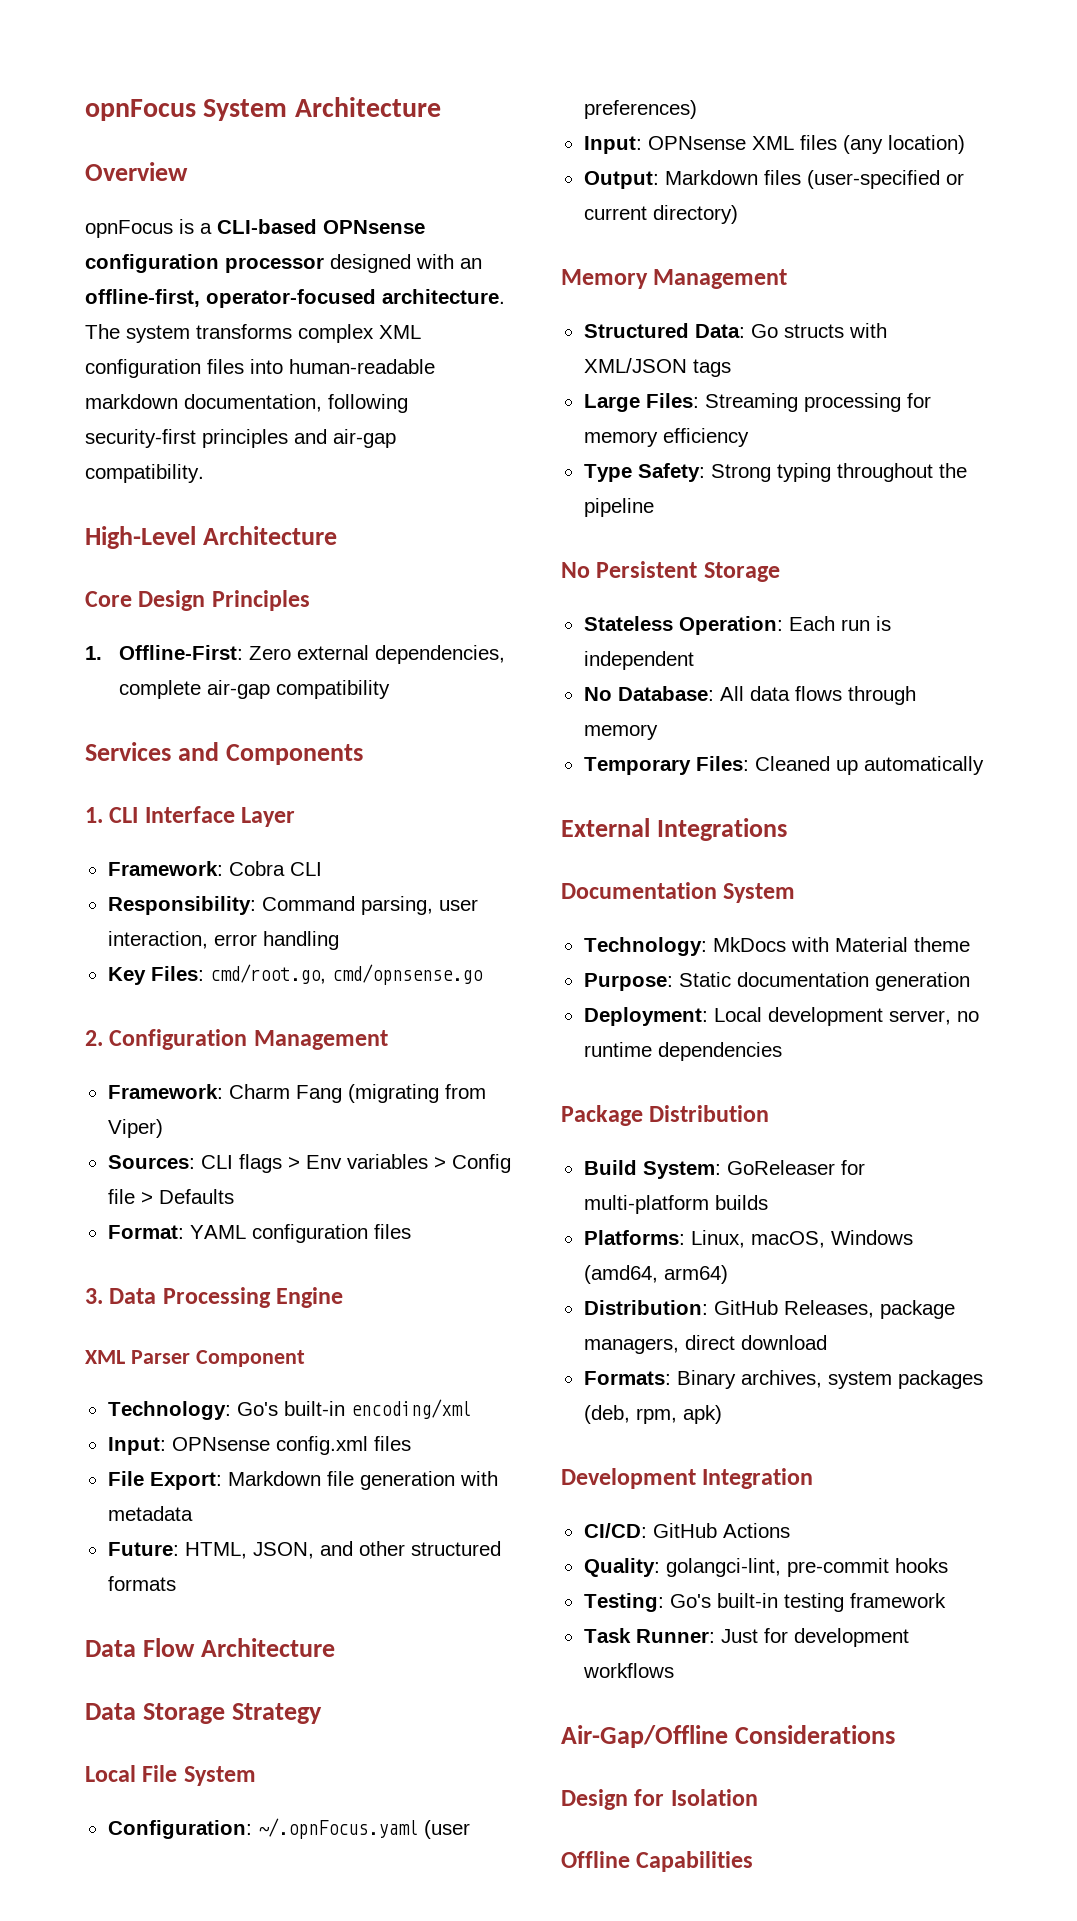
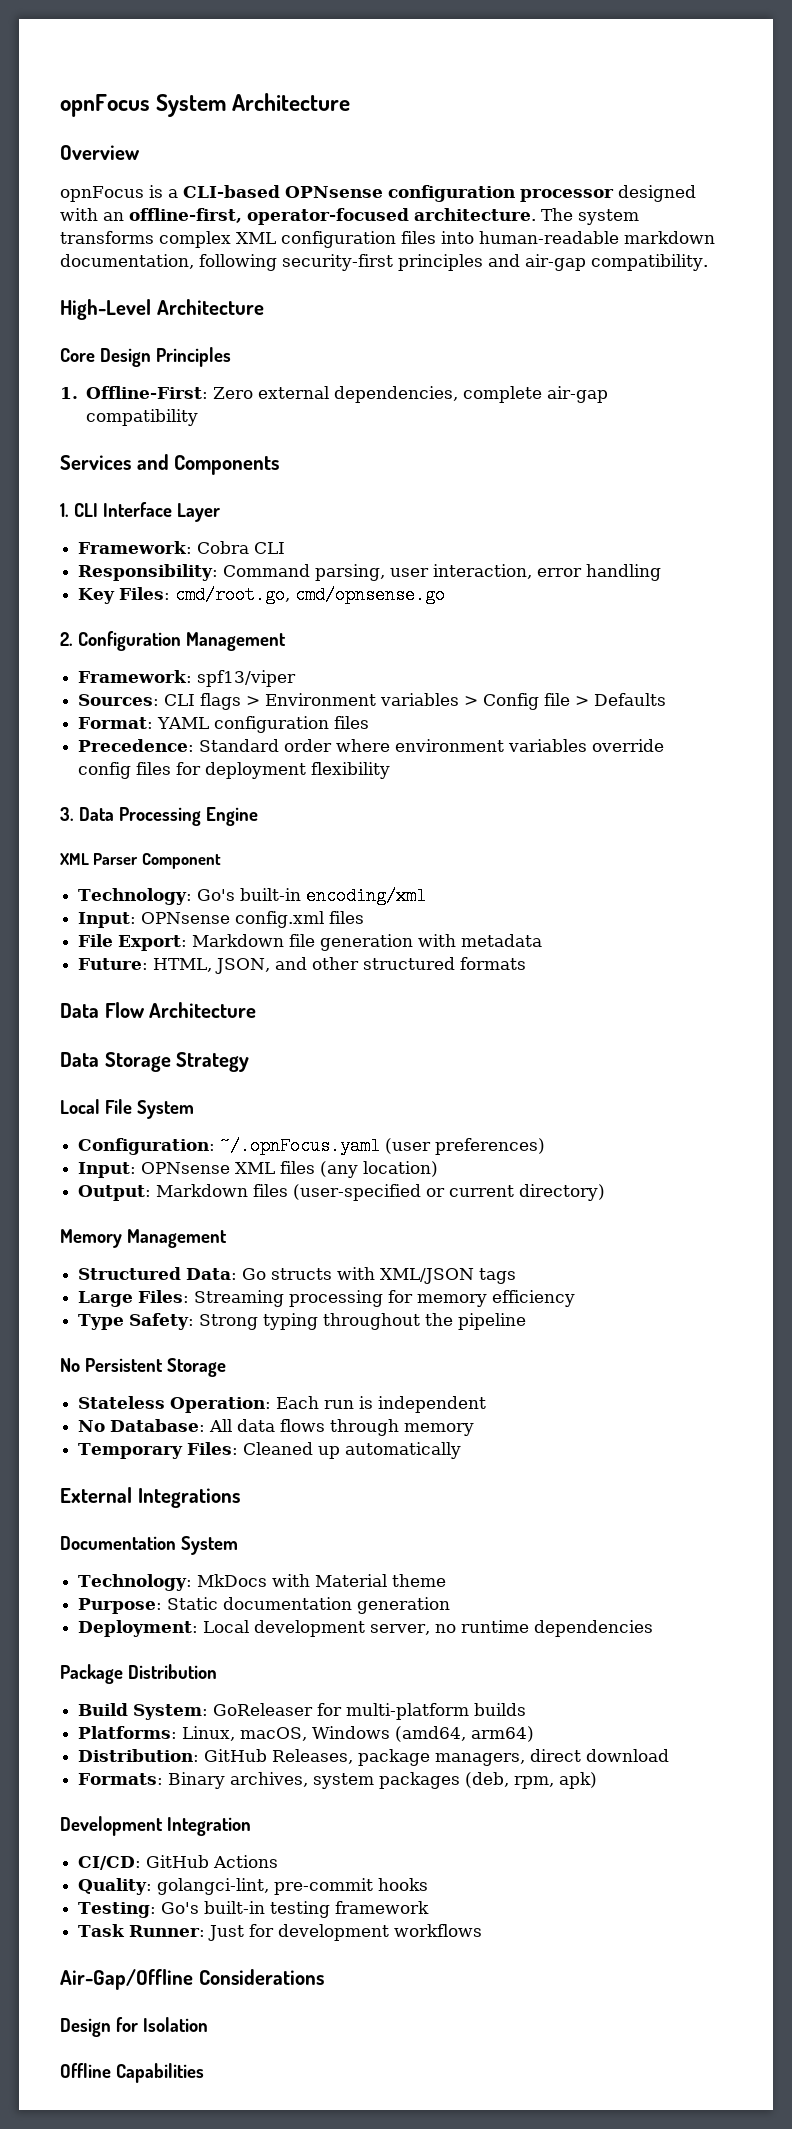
- Framework: Charm Fang (migrating from Viper)
+ Framework: spf13/viper
- Sources: CLI flags > Env variables > Config file > Defaults
+ Sources: CLI flags > Environment variables > Config file > Defaults
+ Precedence: Standard order where environment variables override config files for deployment flexibility

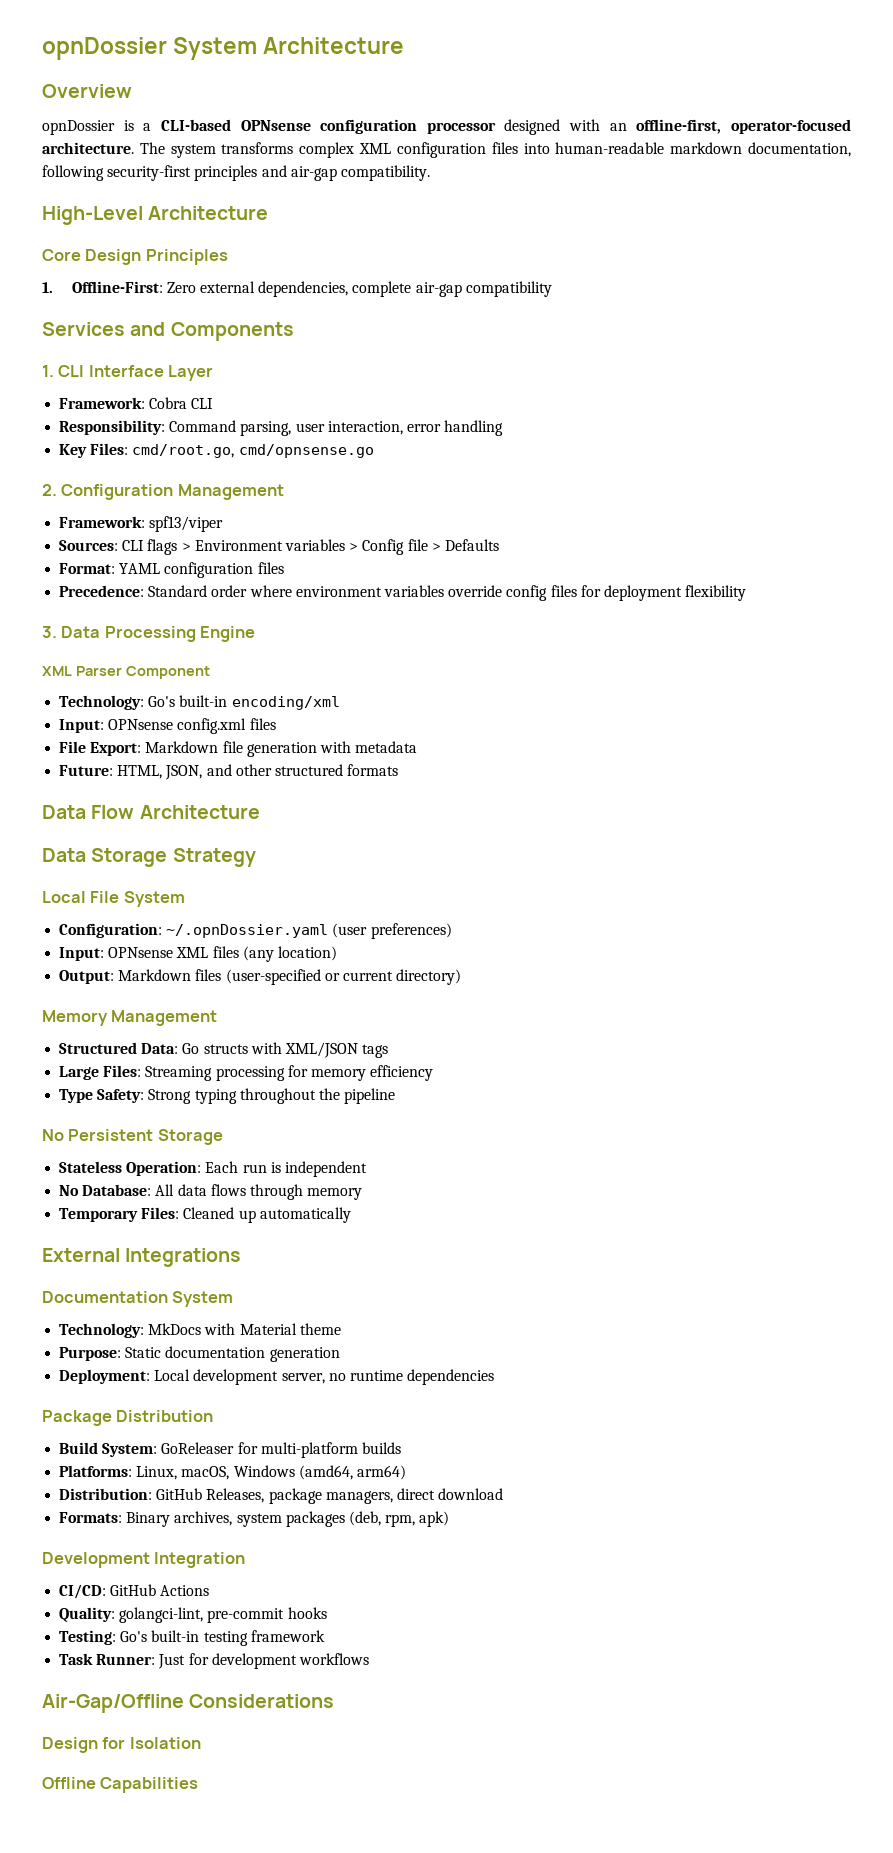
- opnFocus System Architecture
+ opnDossier System Architecture
- opnFocus is a CLI-based OPNsense configuration processor designed with an offline-first, operator-focused architecture.
+ opnDossier is a CLI-based OPNsense configuration processor designed with an offline-first, operator-focused architecture.
- Configuration: ~/.opnFocus.yaml (user preferences)
+ Configuration: ~/.opnDossier.yaml (user preferences)

